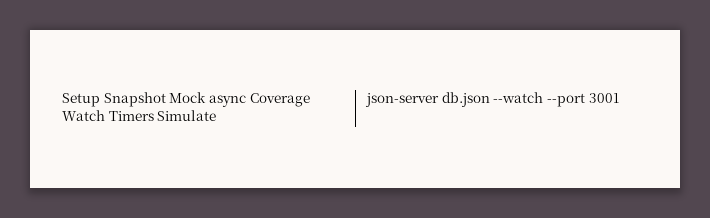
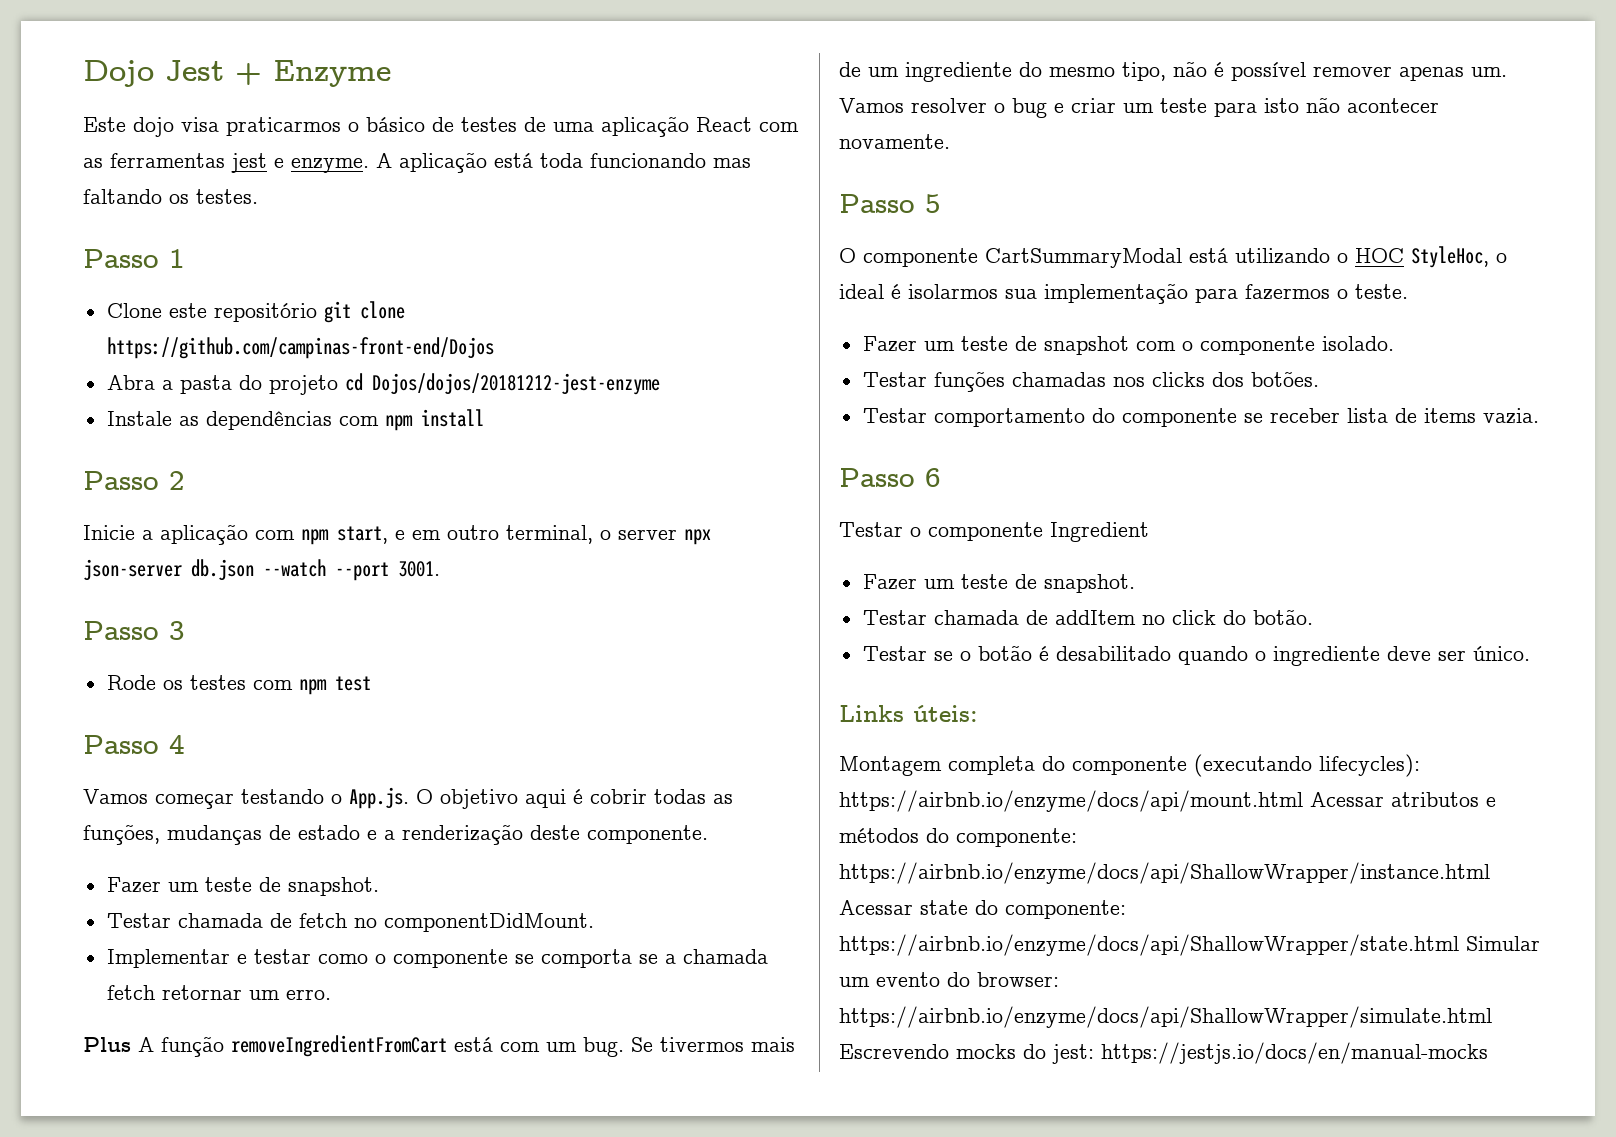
- Setup Snapshot Mock async Coverage Watch Timers Simulate
- json-server db.json --watch --port 3001
+ Dojo Jest + Enzyme
+ Este dojo visa praticarmos o básico de testes de uma aplicação React com as ferramentas jest e enzyme. A aplicação está toda funcionando mas faltando os testes.
+ Passo 1
+ Clone este repositório git clone https://github.com/campinas-front-end/Dojos
+ Abra a pasta do projeto cd Dojos/dojos/20181212-jest-enzyme
+ Instale as dependências com npm install
+ Passo 2
+ Inicie a aplicação com npm start, e em outro terminal, o server npx json-server db.json --watch --port 3001.
+ Passo 3
+ Rode os testes com npm test
+ Passo 4
+ Vamos começar testando o App.js. O objetivo aqui é cobrir todas as funções, mudanças de estado e a renderização deste componente.
+ Fazer um teste de snapshot.
+ Testar chamada de fetch no componentDidMount.
+ Implementar e testar como o componente se comporta se a chamada fetch retornar um erro.
+ Plus A função removeIngredientFromCart está com um bug. Se tivermos mais de um ingrediente do mesmo tipo, não é possível remover apenas um. Vamos resolver o bug e criar um teste para isto não acontecer novamente.
+ Passo 5
+ O componente CartSummaryModal está utilizando o HOC StyleHoc, o ideal é isolarmos sua implementação para fazermos o teste.
+ Fazer um teste de snapshot com o componente isolado.
+ Testar funções chamadas nos clicks dos botões.
+ Testar comportamento do componente se receber lista de items vazia.
+ Passo 6
+ Testar o componente Ingredient
+ Fazer um teste de snapshot.
+ Testar chamada de addItem no click do botão.
+ Testar se o botão é desabilitado quando o ingrediente deve ser único.
+ Links úteis:
+ Montagem completa do componente (executando lifecycles): https://airbnb.io/enzyme/docs/api/mount.html Acessar atributos e métodos do componente: https://airbnb.io/enzyme/docs/api/ShallowWrapper/instance.html Acessar state do componente: https://airbnb.io/enzyme/docs/api/ShallowWrapper/state.html Simular um evento do browser: https://airbnb.io/enzyme/docs/api/ShallowWrapper/simulate.html Escrevendo mocks do jest: https://jestjs.io/docs/en/manual-mocks

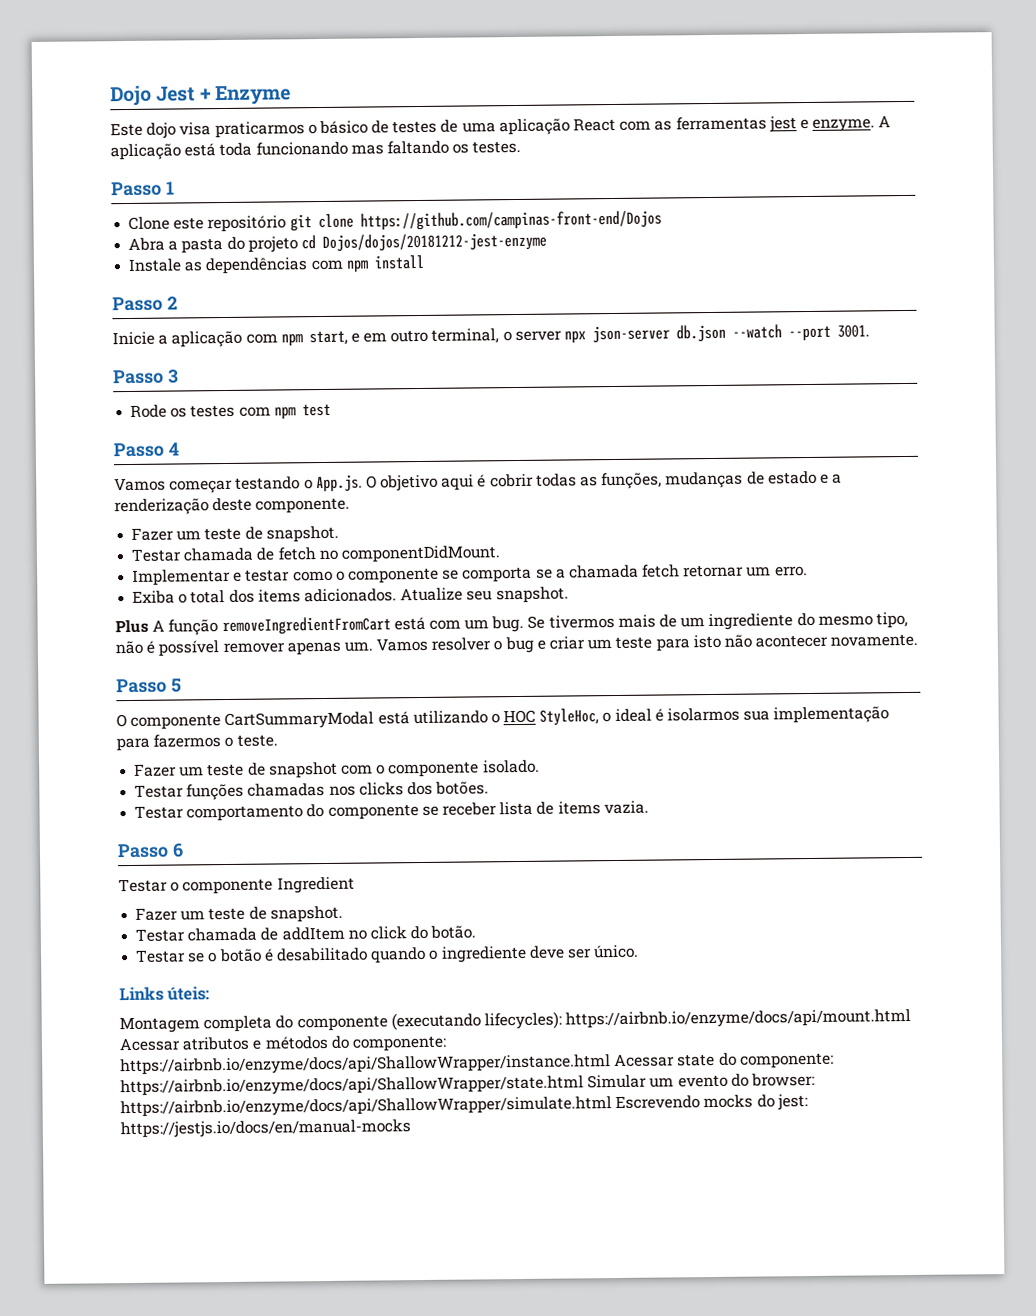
+ Exiba o total dos items adicionados. Atualize seu snapshot.

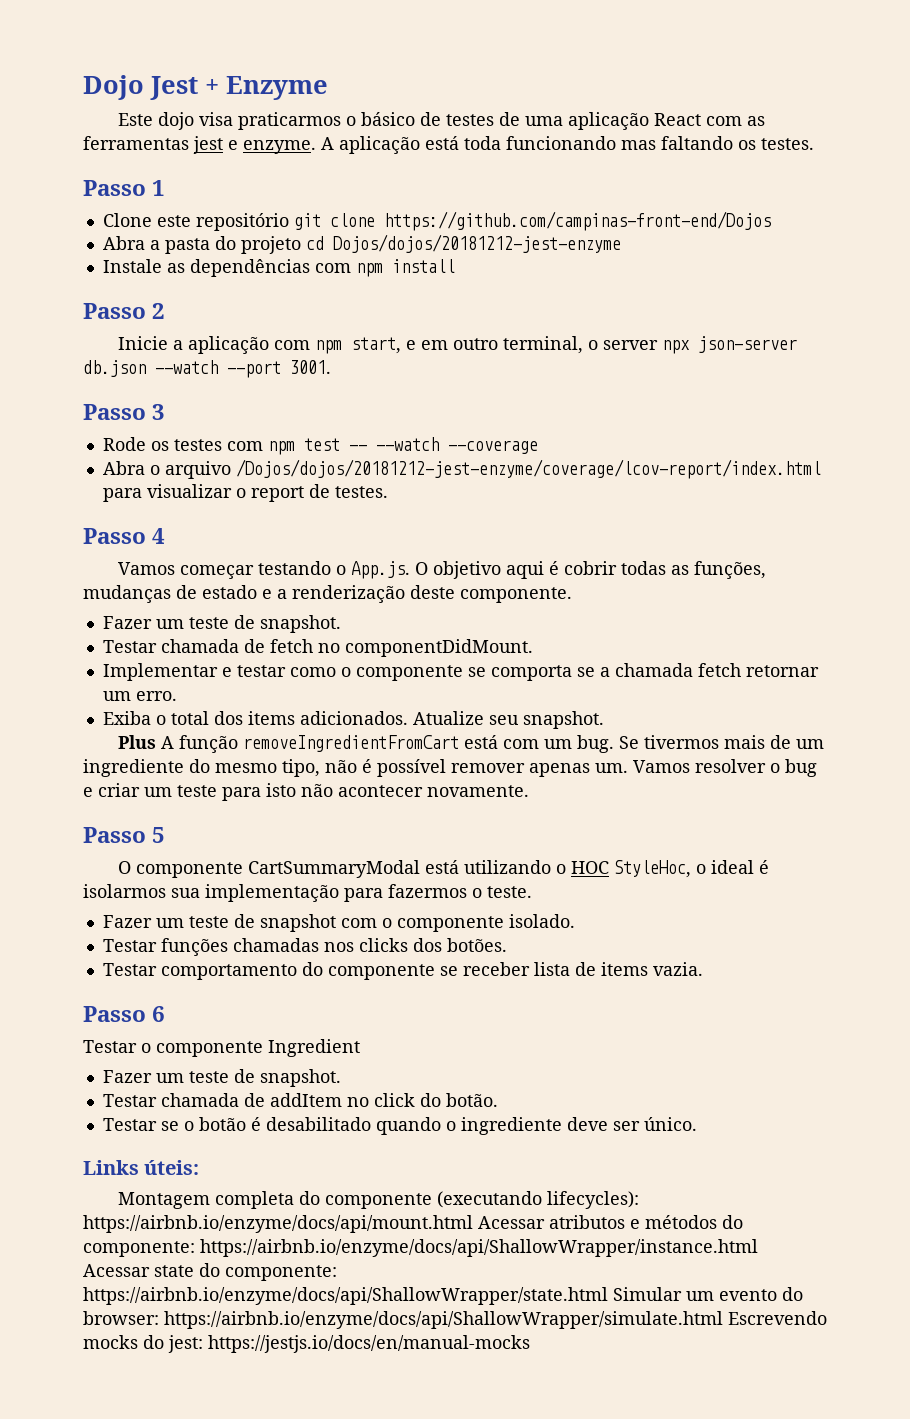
- Rode os testes com npm test
+ Rode os testes com npm test -- --watch --coverage
+ Abra o arquivo /Dojos/dojos/20181212-jest-enzyme/coverage/lcov-report/index.html para visualizar o report de testes.

